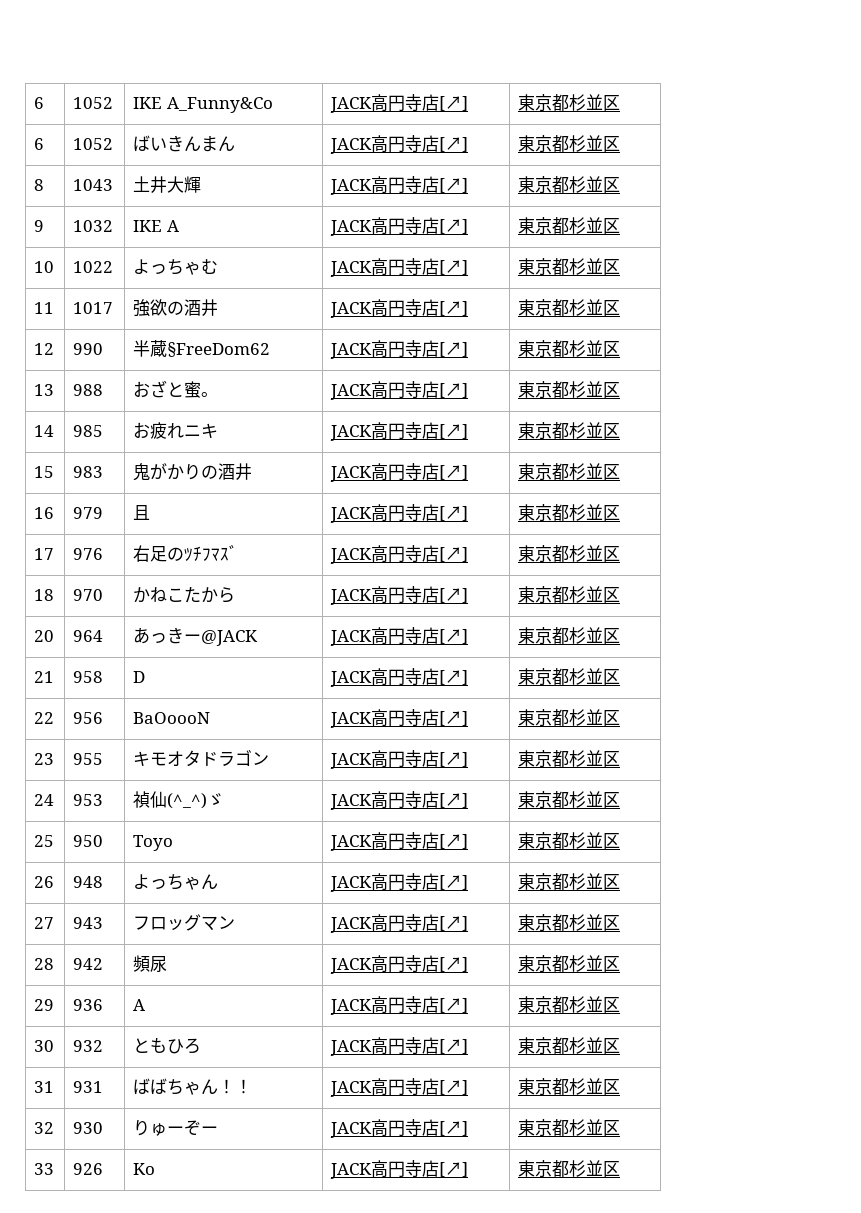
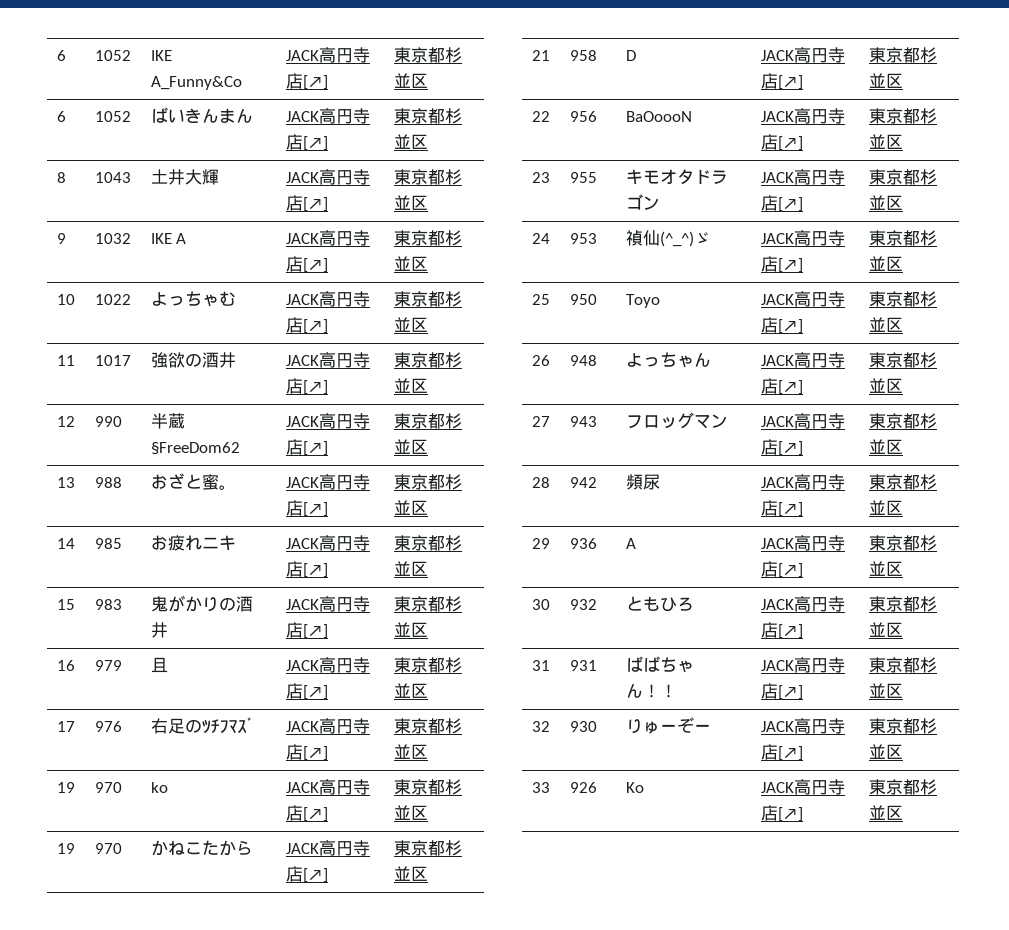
- 18 | 970 | かねこたから | JACK高円寺店[↗] | 東京都杉並区
- 20 | 964 | あっきー@JACK | JACK高円寺店[↗] | 東京都杉並区
+ 19 | 970 | ko | JACK高円寺店[↗] | 東京都杉並区
+ 19 | 970 | かねこたから | JACK高円寺店[↗] | 東京都杉並区

